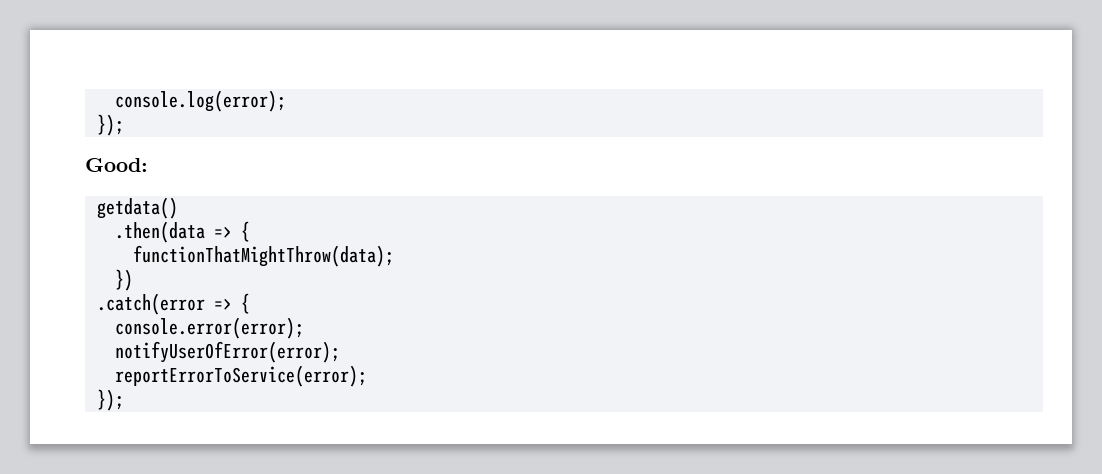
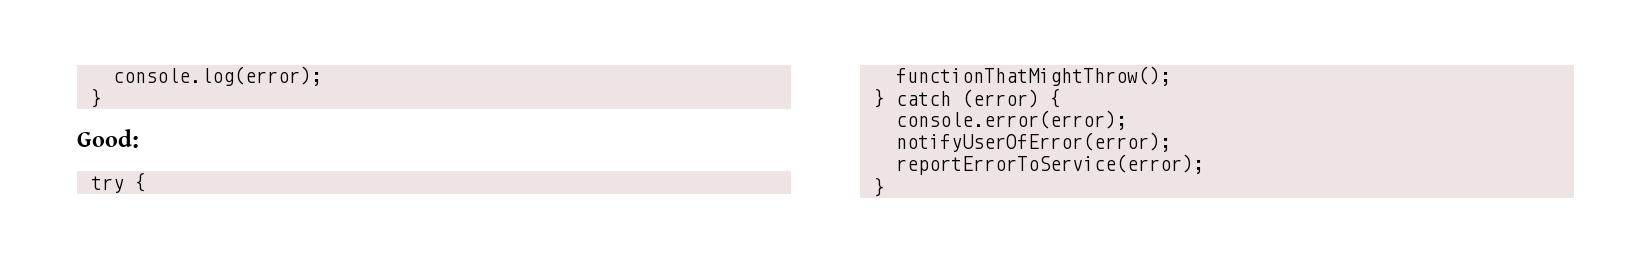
  console.log(error);
- });
+ }
- getdata()
- .then(data => {
- functionThatMightThrow(data);
- })
- .catch(error => {
+ try {
+ functionThatMightThrow();
+ } catch (error) {
  reportErrorToService(error);
- });
+ }

